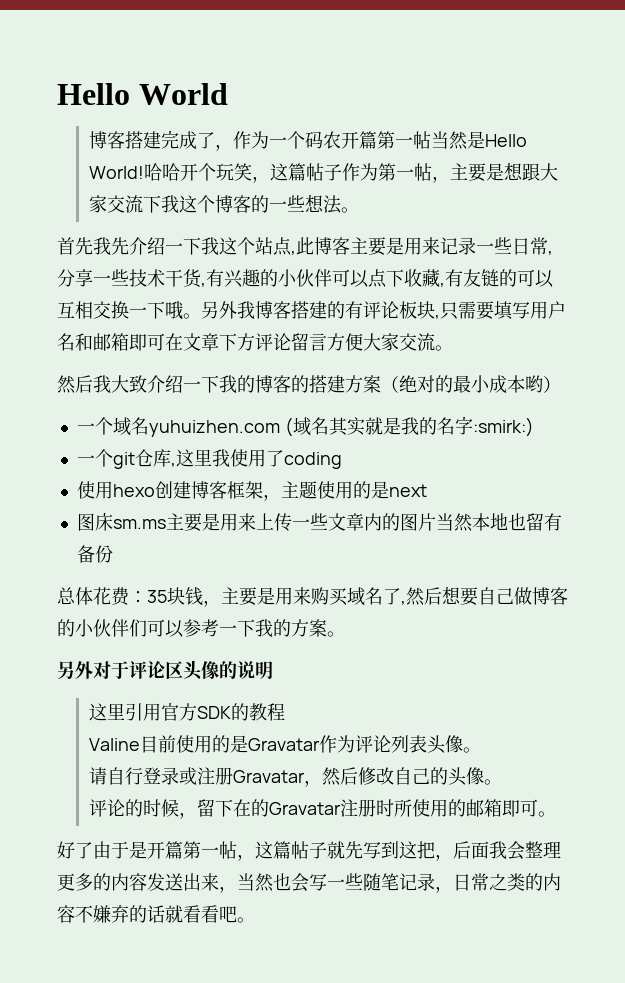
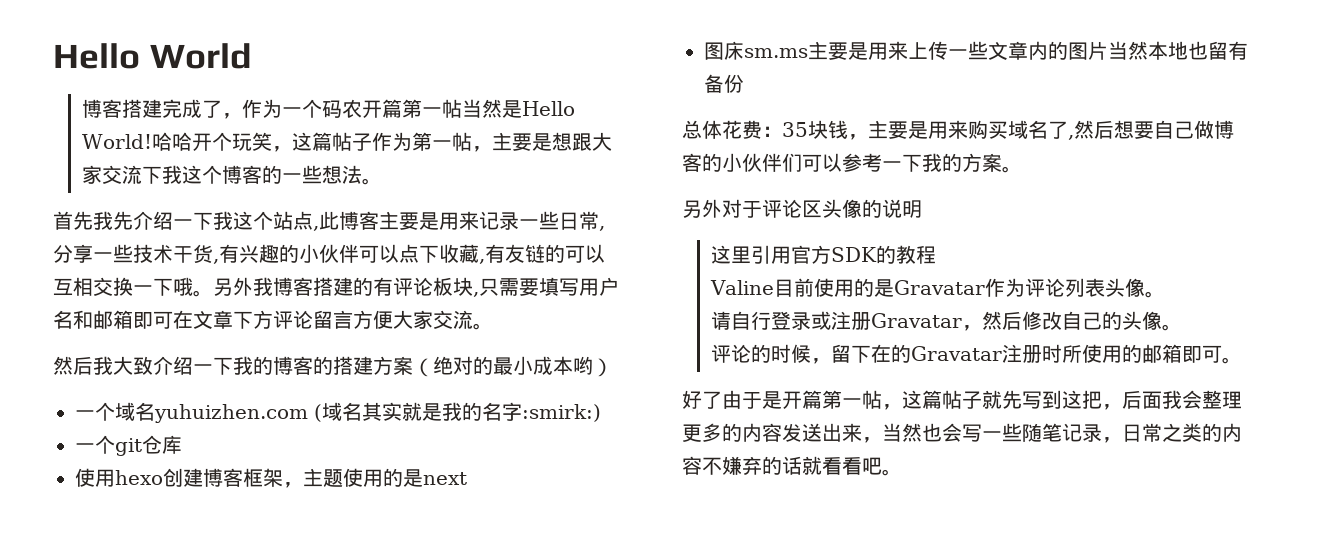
- 一个git仓库,这里我使用了coding
+ 一个git仓库

